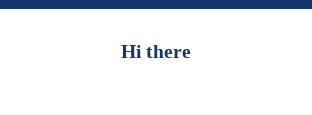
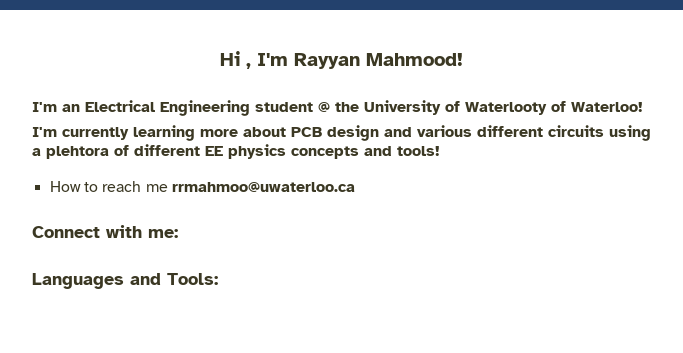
- Hi there
+ Hi , I'm Rayyan Mahmood!
+ I'm an Electrical Engineering student @ the University of Waterlooty of Waterloo!
+ I'm currently learning more about PCB design and various different circuits using a plehtora of different EE physics concepts and tools!
+ How to reach me rrmahmoo@uwaterloo.ca
+ Connect with me:
+ Languages and Tools:

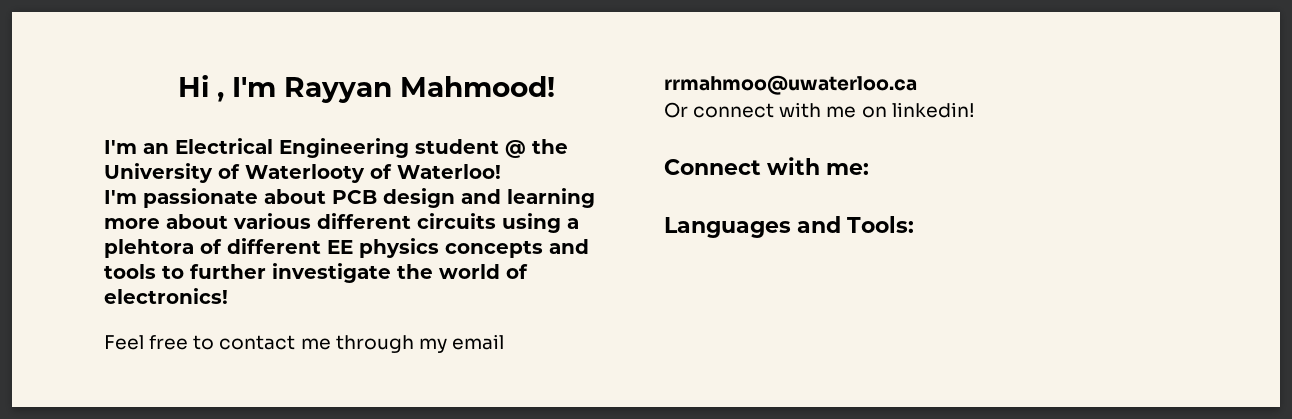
- I'm currently learning more about PCB design and various different circuits using a plehtora of different EE physics concepts and tools!
- How to reach me rrmahmoo@uwaterloo.ca
+ I'm passionate about PCB design and learning more about various different circuits using a plehtora of different EE physics concepts and tools to further investigate the world of electronics!
+ Feel free to contact me through my email rrmahmoo@uwaterloo.ca
+ Or connect with me on linkedin!

